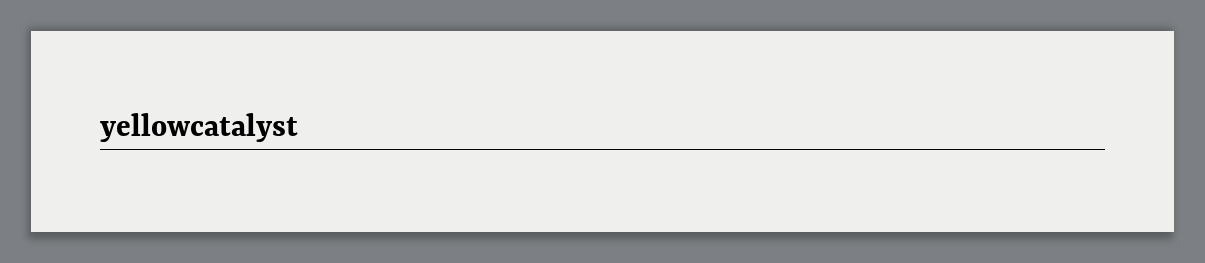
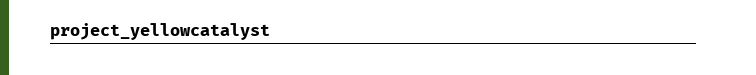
- yellowcatalyst
+ project_yellowcatalyst

